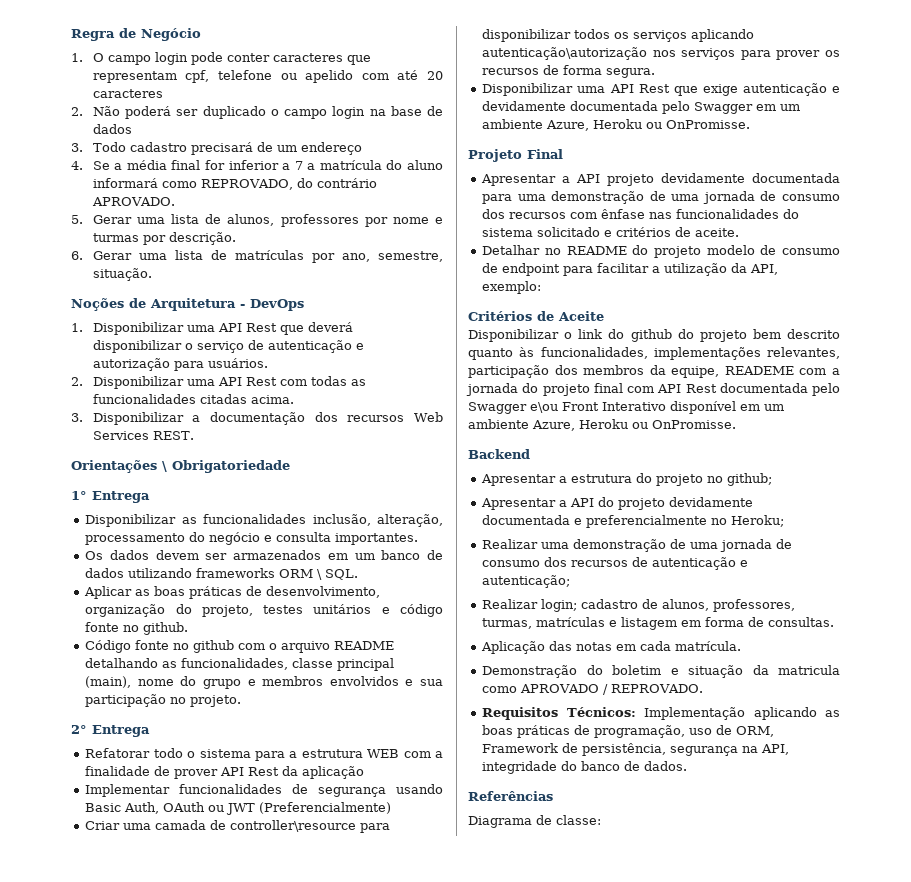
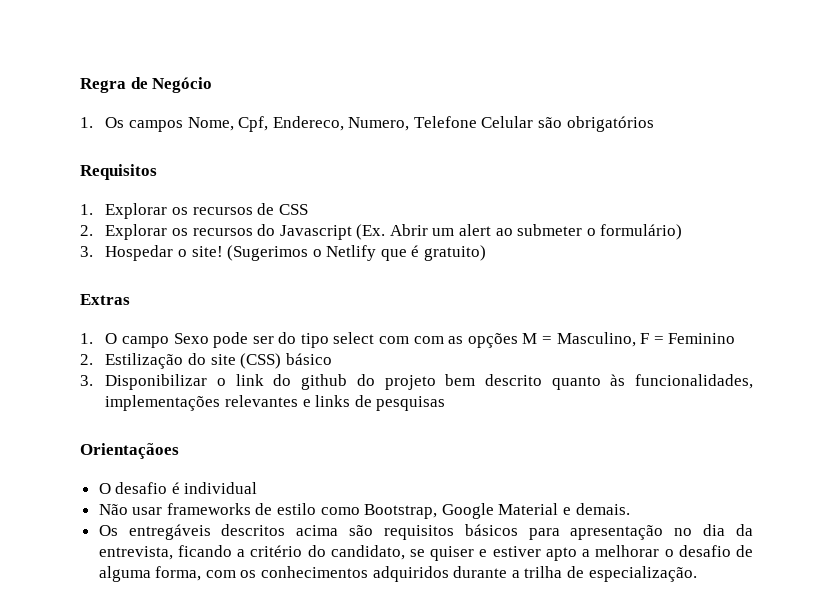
- 1. O campo login pode conter caracteres que representam cpf, telefone ou apelido com até 20 caracteres
- 2. Não poderá ser duplicado o campo login na base de dados
- 3. Todo cadastro precisará de um endereço
- 4. Se a média final for inferior a 7 a matrícula do aluno informará como REPROVADO, do contrário APROVADO.
- 5. Gerar uma lista de alunos, professores por nome e turmas por descrição.
- 6. Gerar uma lista de matrículas por ano, semestre, situação.
- Noções de Arquitetura - DevOps
- 1. Disponibilizar uma API Rest que deverá disponibilizar o serviço de autenticação e autorização para usuários.
- 2. Disponibilizar uma API Rest com todas as funcionalidades citadas acima.
- 3. Disponibilizar a documentação dos recursos Web Services REST.
- Orientações \ Obrigatoriedade
- 1° Entrega
- Disponibilizar as funcionalidades inclusão, alteração, processamento do negócio e consulta importantes.
- Os dados devem ser armazenados em um banco de dados utilizando frameworks ORM \ SQL.
- Aplicar as boas práticas de desenvolvimento, organização do projeto, testes unitários e código fonte no github.
- Código fonte no github com o arquivo README detalhando as funcionalidades, classe principal (main), nome do grupo e membros envolvidos e sua participação no projeto.
- 2° Entrega
- Refatorar todo o sistema para a estrutura WEB com a finalidade de prover API Rest da aplicação
- Implementar funcionalidades de segurança usando Basic Auth, OAuth ou JWT (Preferencialmente)
- Criar uma camada de controller\resource para disponibilizar todos os serviços aplicando autenticação\autorização nos serviços para prover os recursos de forma segura.
- Disponibilizar uma API Rest que exige autenticação e devidamente documentada pelo Swagger em um ambiente Azure, Heroku ou OnPromisse.
- Projeto Final
- Apresentar a API projeto devidamente documentada para uma demonstração de uma jornada de consumo dos recursos com ênfase nas funcionalidades do sistema solicitado e critérios de aceite.
- Detalhar no README do projeto modelo de consumo de endpoint para facilitar a utilização da API, exemplo:
- Critérios de Aceite
- Disponibilizar o link do github do projeto bem descrito quanto às funcionalidades, implementações relevantes, participação dos membros da equipe, READEME com a jornada do projeto final com API Rest documentada pelo Swagger e\ou Front Interativo disponível em um ambiente Azure, Heroku ou OnPromisse.
- Backend
- Apresentar a estrutura do projeto no github;
- Apresentar a API do projeto devidamente documentada e preferencialmente no Heroku;
- Realizar uma demonstração de uma jornada de consumo dos recursos de autenticação e autenticação;
- Realizar login; cadastro de alunos, professores, turmas, matrículas e listagem em forma de consultas.
- Aplicação das notas em cada matrícula.
- Demonstração do boletim e situação da matricula como APROVADO / REPROVADO.
- Requisitos Técnicos: Implementação aplicando as boas práticas de programação, uso de ORM, Framework de persistência, segurança na API, integridade do banco de dados.
- Referências
- Diagrama de classe:
+ 1. Os campos Nome, Cpf, Endereco, Numero, Telefone Celular são obrigatórios
+ Requisitos
+ 1. Explorar os recursos de CSS
+ 2. Explorar os recursos do Javascript (Ex. Abrir um alert ao submeter o formulário)
+ 3. Hospedar o site! (Sugerimos o Netlify que é gratuito)
+ Extras
+ 1. O campo Sexo pode ser do tipo select com com as opções M = Masculino, F = Feminino
+ 2. Estilização do site (CSS) básico
+ 3. Disponibilizar o link do github do projeto bem descrito quanto às funcionalidades, implementações relevantes e links de pesquisas
+ Orientaçãoes
+ O desafio é individual
+ Não usar frameworks de estilo como Bootstrap, Google Material e demais.
+ Os entregáveis descritos acima são requisitos básicos para apresentação no dia da entrevista, ficando a critério do candidato, se quiser e estiver apto a melhorar o desafio de alguma forma, com os conhecimentos adquiridos durante a trilha de especialização.

